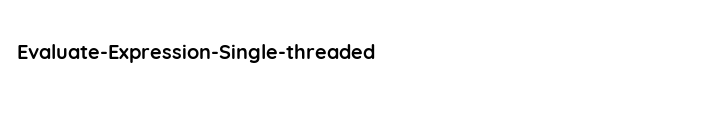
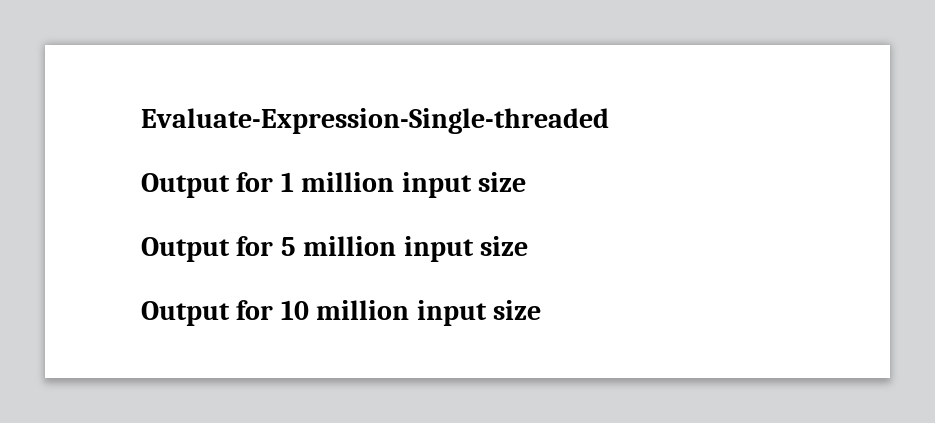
+ Output for 1 million input size
+ Output for 5 million input size
+ Output for 10 million input size

